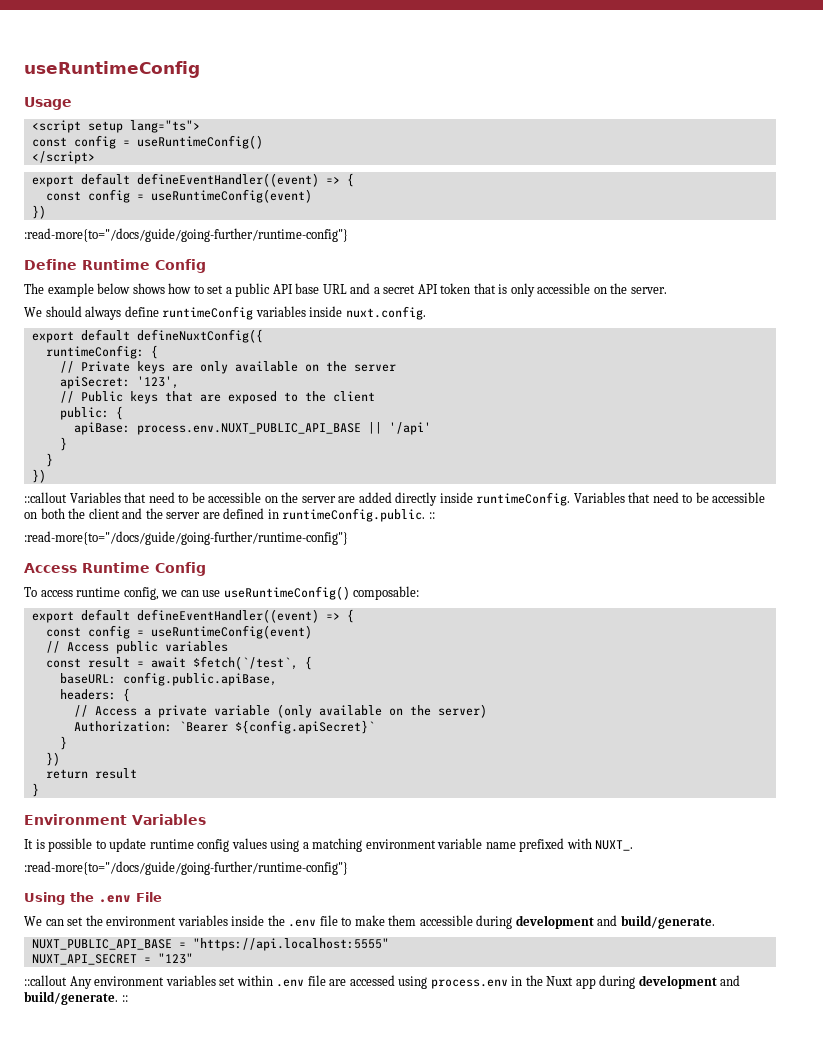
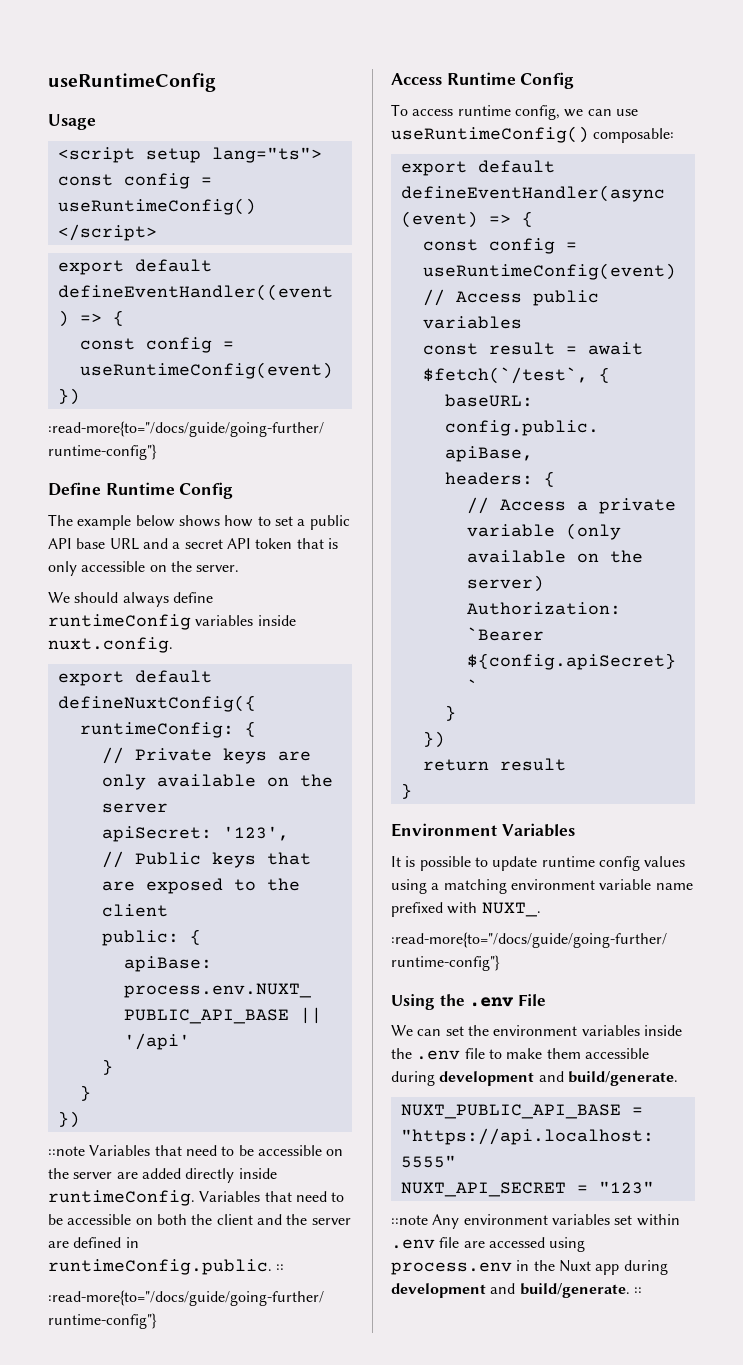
- ::callout Variables that need to be accessible on the server are added directly inside runtimeConfig.
+ ::note Variables that need to be accessible on the server are added directly inside runtimeConfig.
  To access runtime config, we can use useRuntimeConfig() composable:
- export default defineEventHandler((event) => {
+ export default defineEventHandler(async (event) => {
- ::callout Any environment variables set within .env file are accessed using process.env in the Nuxt app during development and build/generate. ::
+ ::note Any environment variables set within .env file are accessed using process.env in the Nuxt app during development and build/generate. ::

